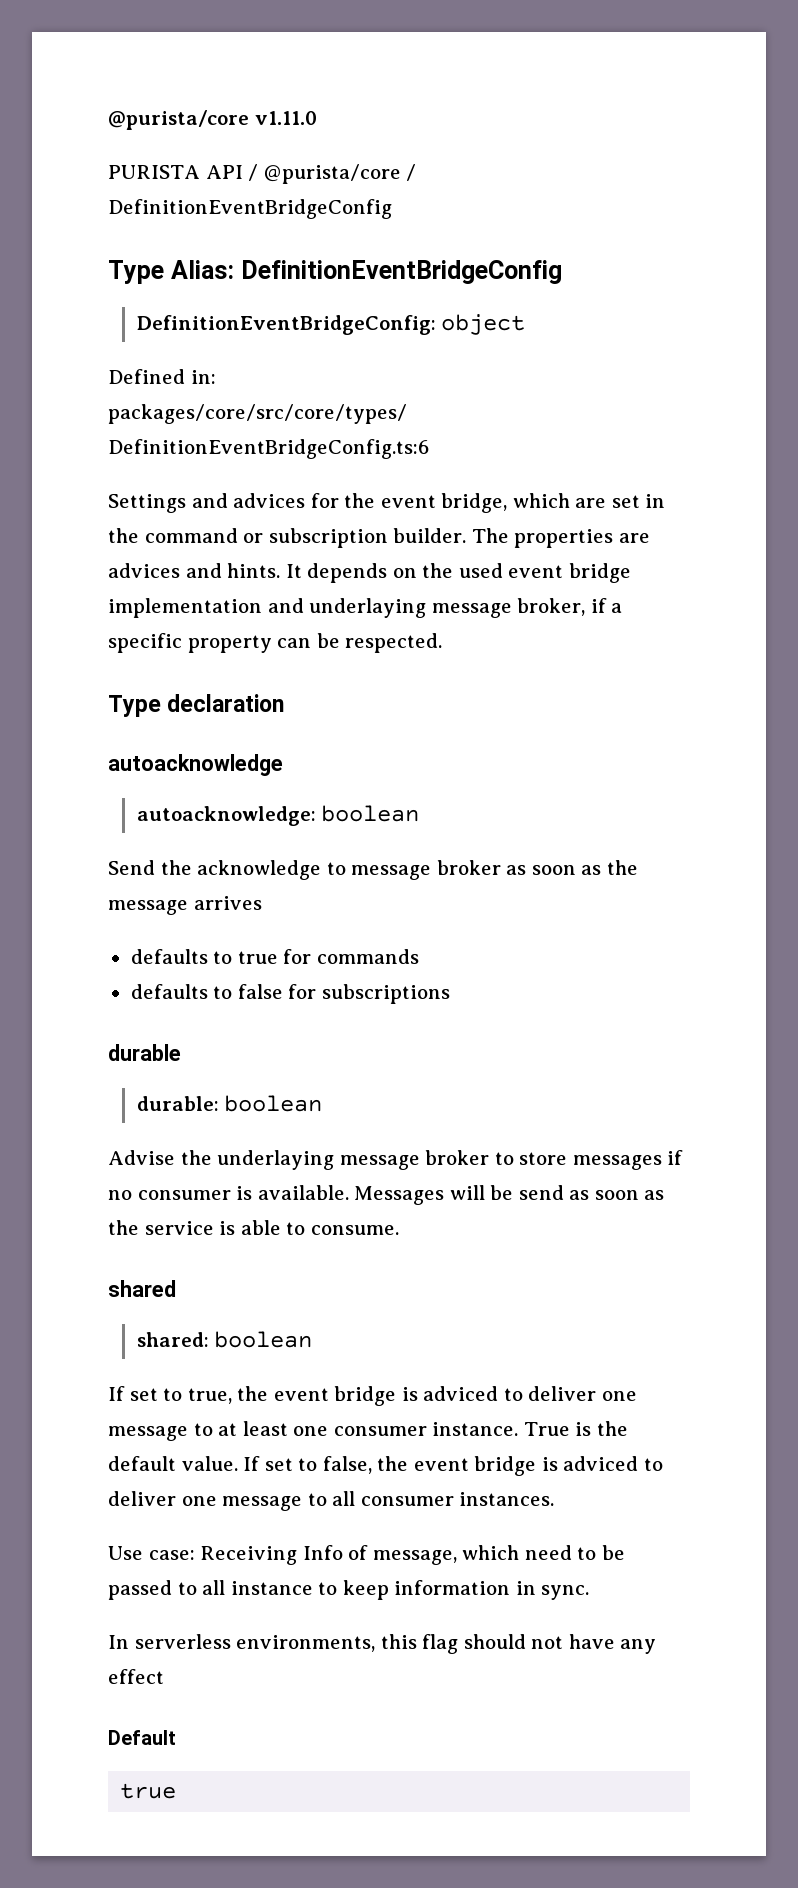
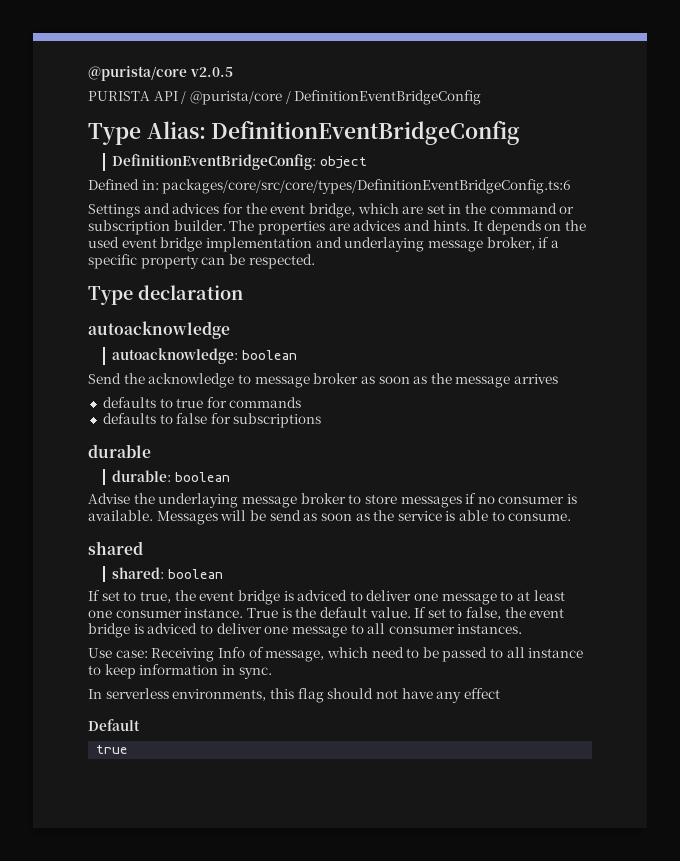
- @purista/core v1.11.0
+ @purista/core v2.0.5

